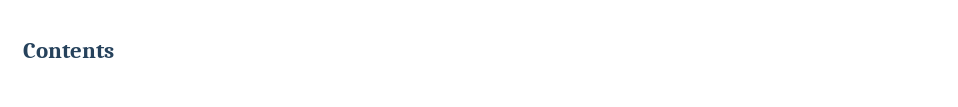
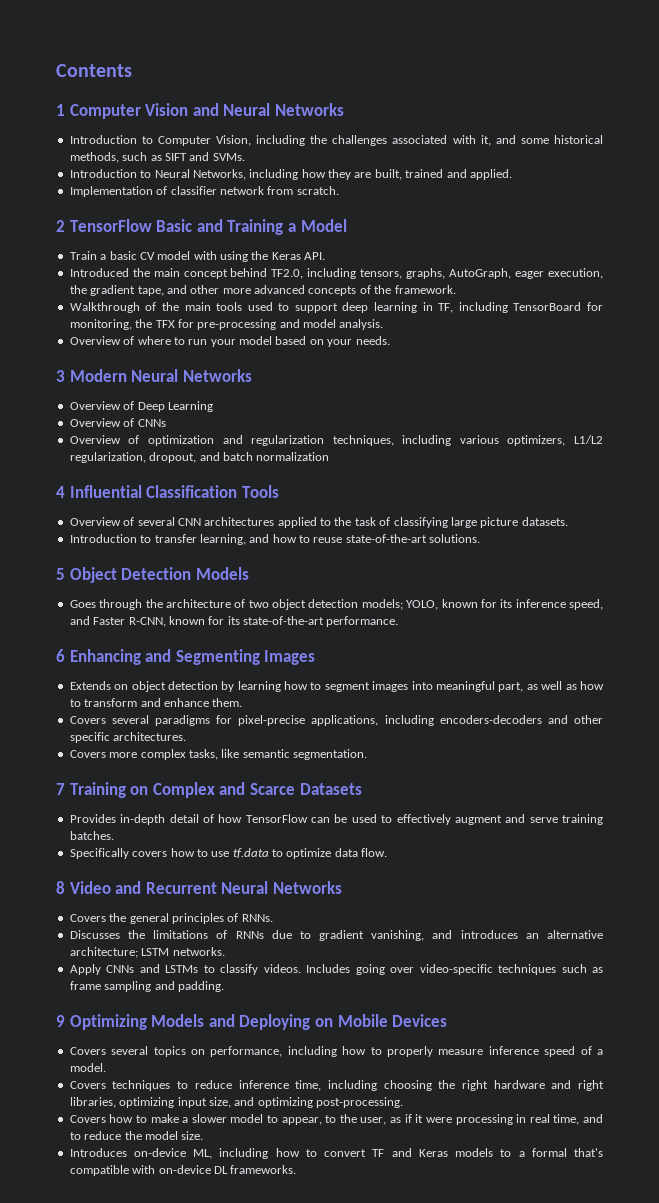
+ 1 Computer Vision and Neural Networks
+ Introduction to Computer Vision, including the challenges associated with it, and some historical methods, such as SIFT and SVMs.
+ Introduction to Neural Networks, including how they are built, trained and applied.
+ Implementation of classifier network from scratch.
+ 2 TensorFlow Basic and Training a Model
+ Train a basic CV model with using the Keras API.
+ Introduced the main concept behind TF2.0, including tensors, graphs, AutoGraph, eager execution, the gradient tape, and other more advanced concepts of the framework.
+ Walkthrough of the main tools used to support deep learning in TF, including TensorBoard for monitoring, the TFX for pre-processing and model analysis.
+ Overview of where to run your model based on your needs.
+ 3 Modern Neural Networks
+ Overview of Deep Learning
+ Overview of CNNs
+ Overview of optimization and regularization techniques, including various optimizers, L1/L2 regularization, dropout, and batch normalization
+ 4 Influential Classification Tools
+ Overview of several CNN architectures applied to the task of classifying large picture datasets.
+ Introduction to transfer learning, and how to reuse state-of-the-art solutions.
+ 5 Object Detection Models
+ Goes through the architecture of two object detection models; YOLO, known for its inference speed, and Faster R-CNN, known for its state-of-the-art performance.
+ 6 Enhancing and Segmenting Images
+ Extends on object detection by learning how to segment images into meaningful part, as well as how to transform and enhance them.
+ Covers several paradigms for pixel-precise applications, including encoders-decoders and other specific architectures.
+ Covers more complex tasks, like semantic segmentation.
+ 7 Training on Complex and Scarce Datasets
+ Provides in-depth detail of how TensorFlow can be used to effectively augment and serve training batches.
+ Specifically covers how to use tf.data to optimize data flow.
+ 8 Video and Recurrent Neural Networks
+ Covers the general principles of RNNs.
+ Discusses the limitations of RNNs due to gradient vanishing, and introduces an alternative architecture; LSTM networks.
+ Apply CNNs and LSTMs to classify videos. Includes going over video-specific techniques such as frame sampling and padding.
+ 9 Optimizing Models and Deploying on Mobile Devices
+ Covers several topics on performance, including how to properly measure inference speed of a model.
+ Covers techniques to reduce inference time, including choosing the right hardware and right libraries, optimizing input size, and optimizing post-processing.
+ Covers how to make a slower model to appear, to the user, as if it were processing in real time, and to reduce the model size.
+ Introduces on-device ML, including how to convert TF and Keras models to a formal that's compatible with on-device DL frameworks.

